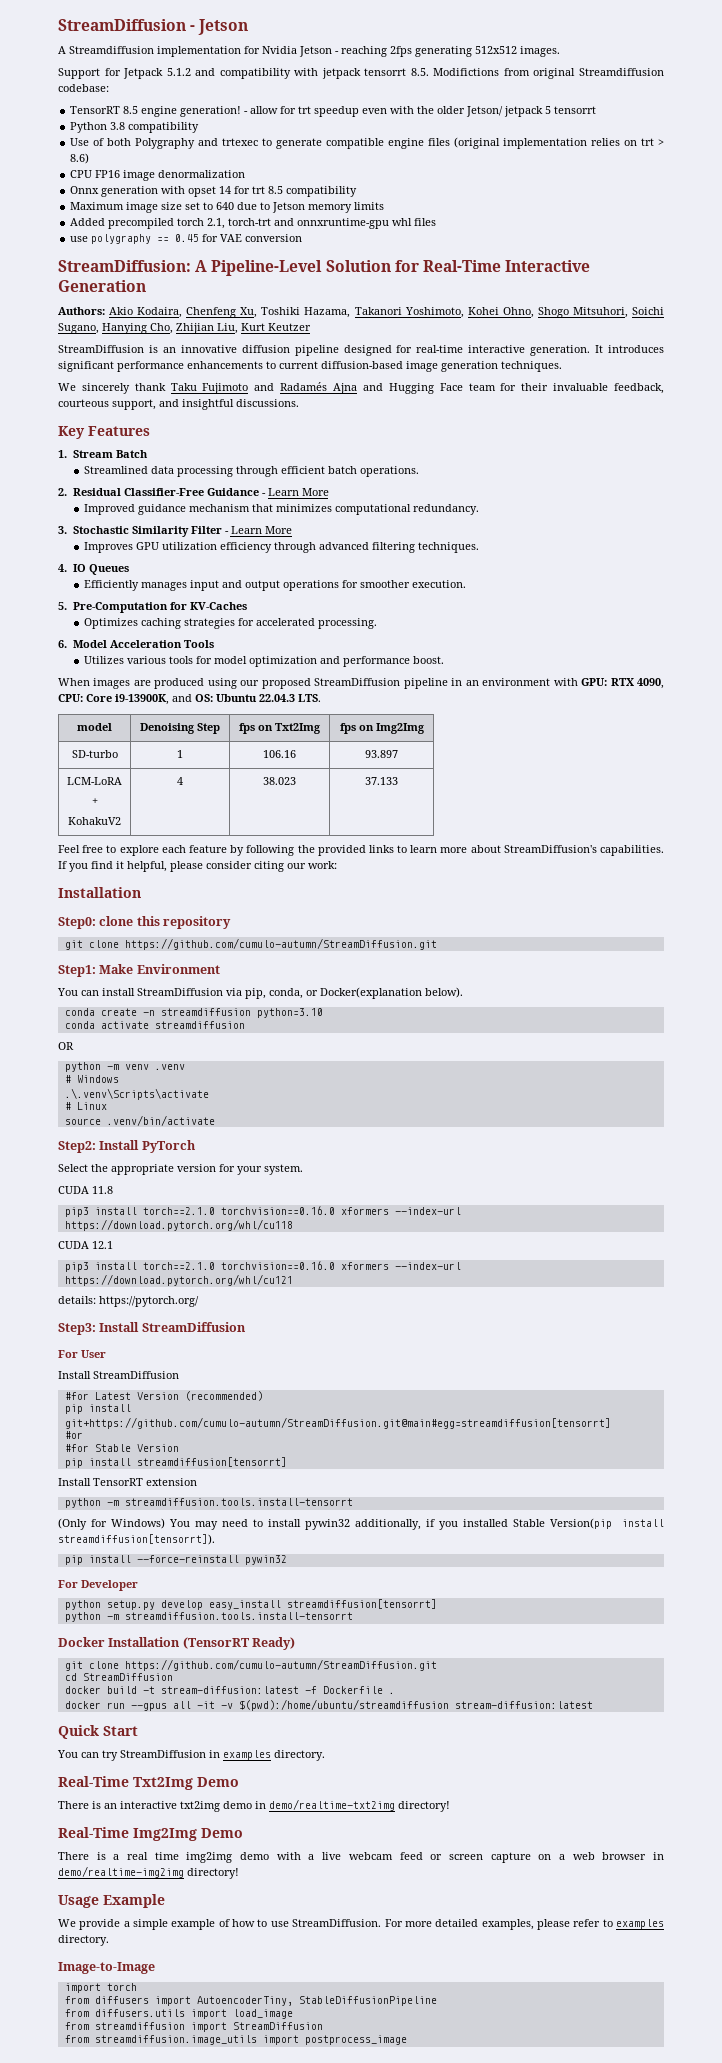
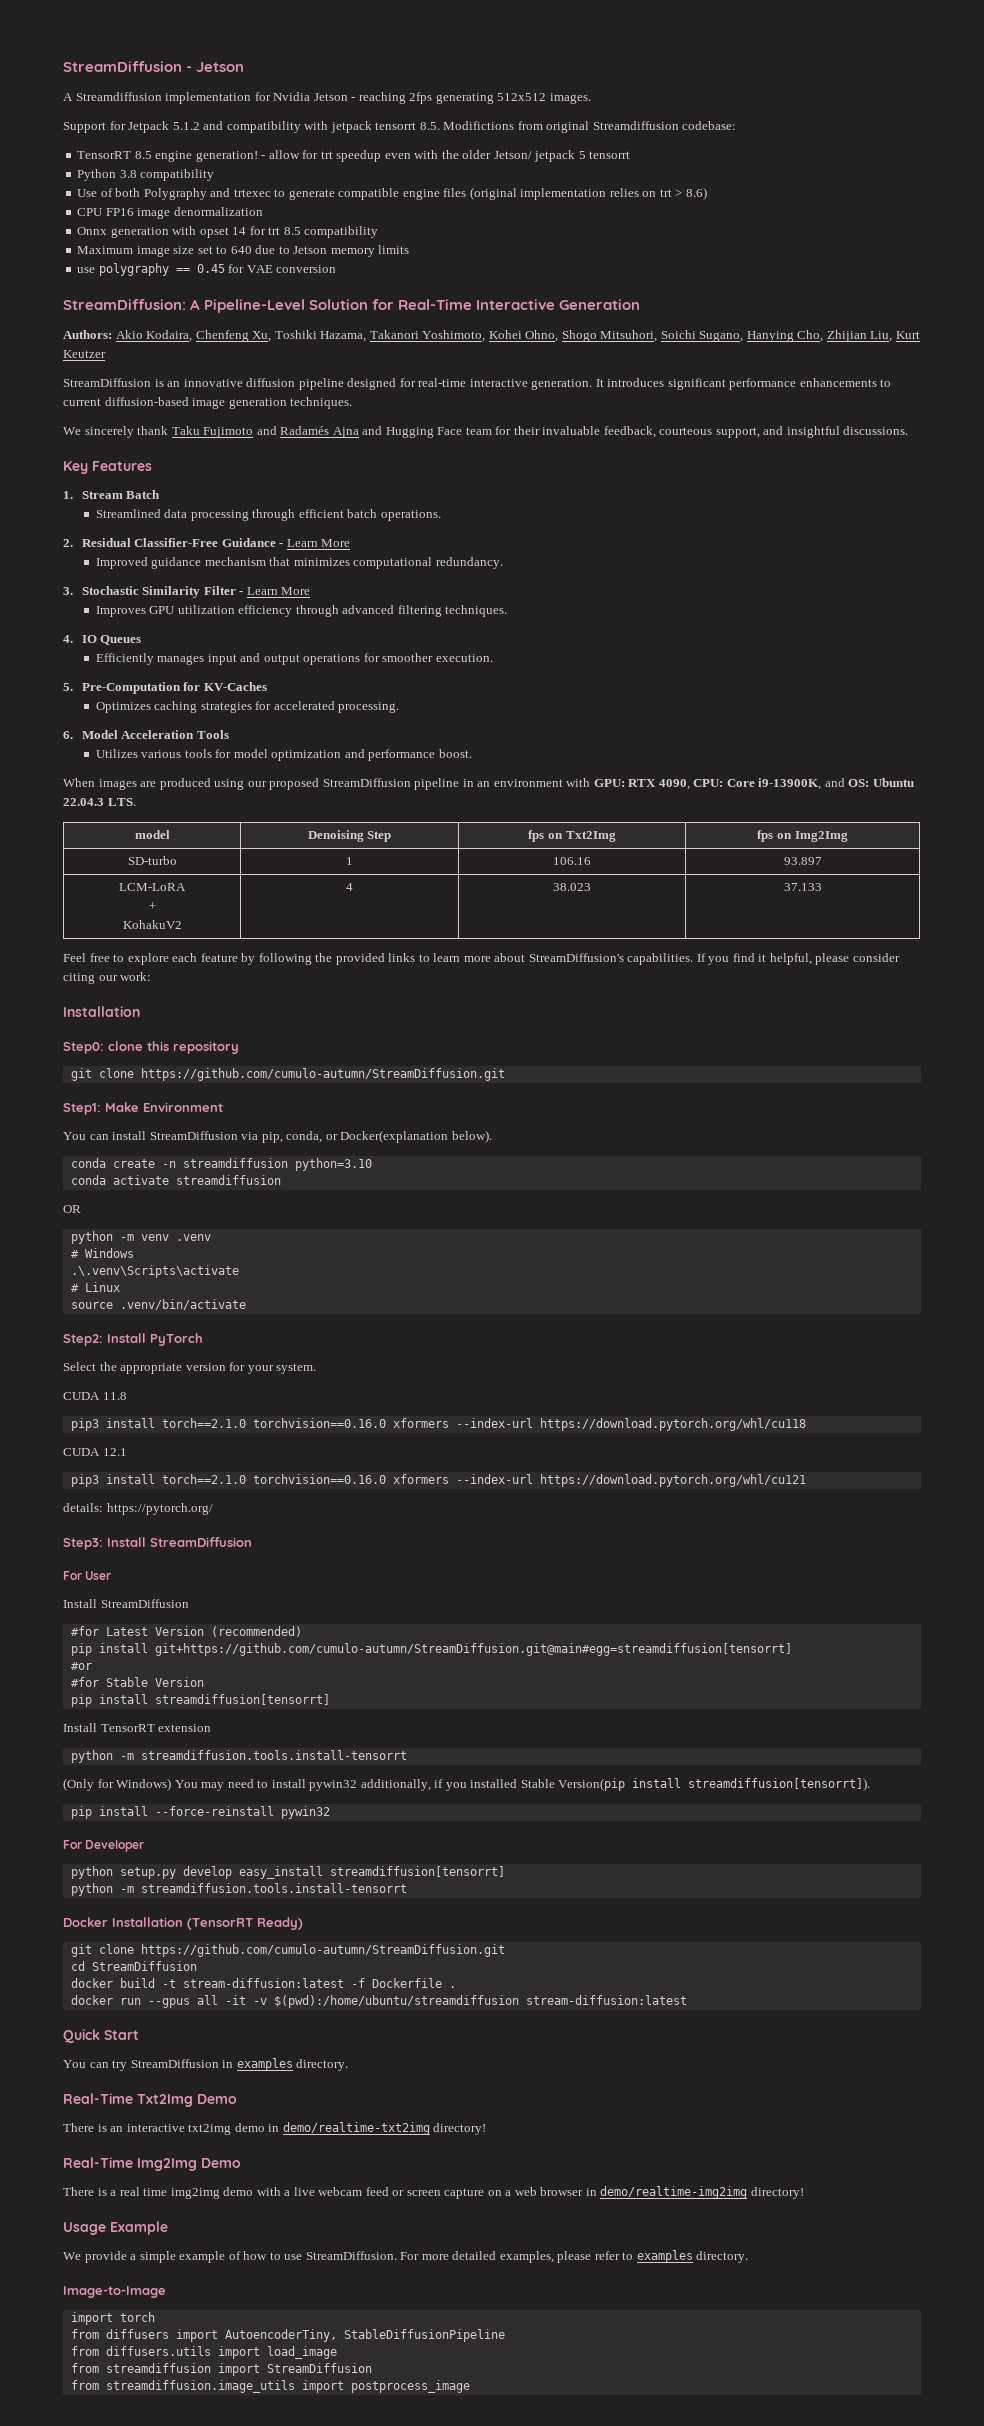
- Added precompiled torch 2.1, torch-trt and onnxruntime-gpu whl files

